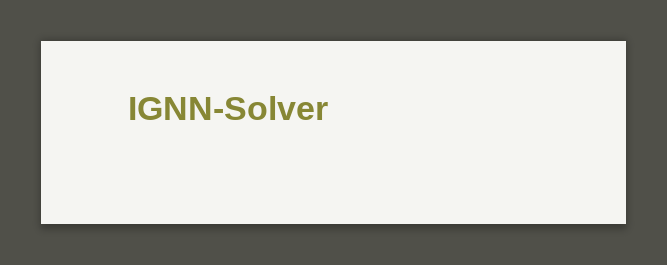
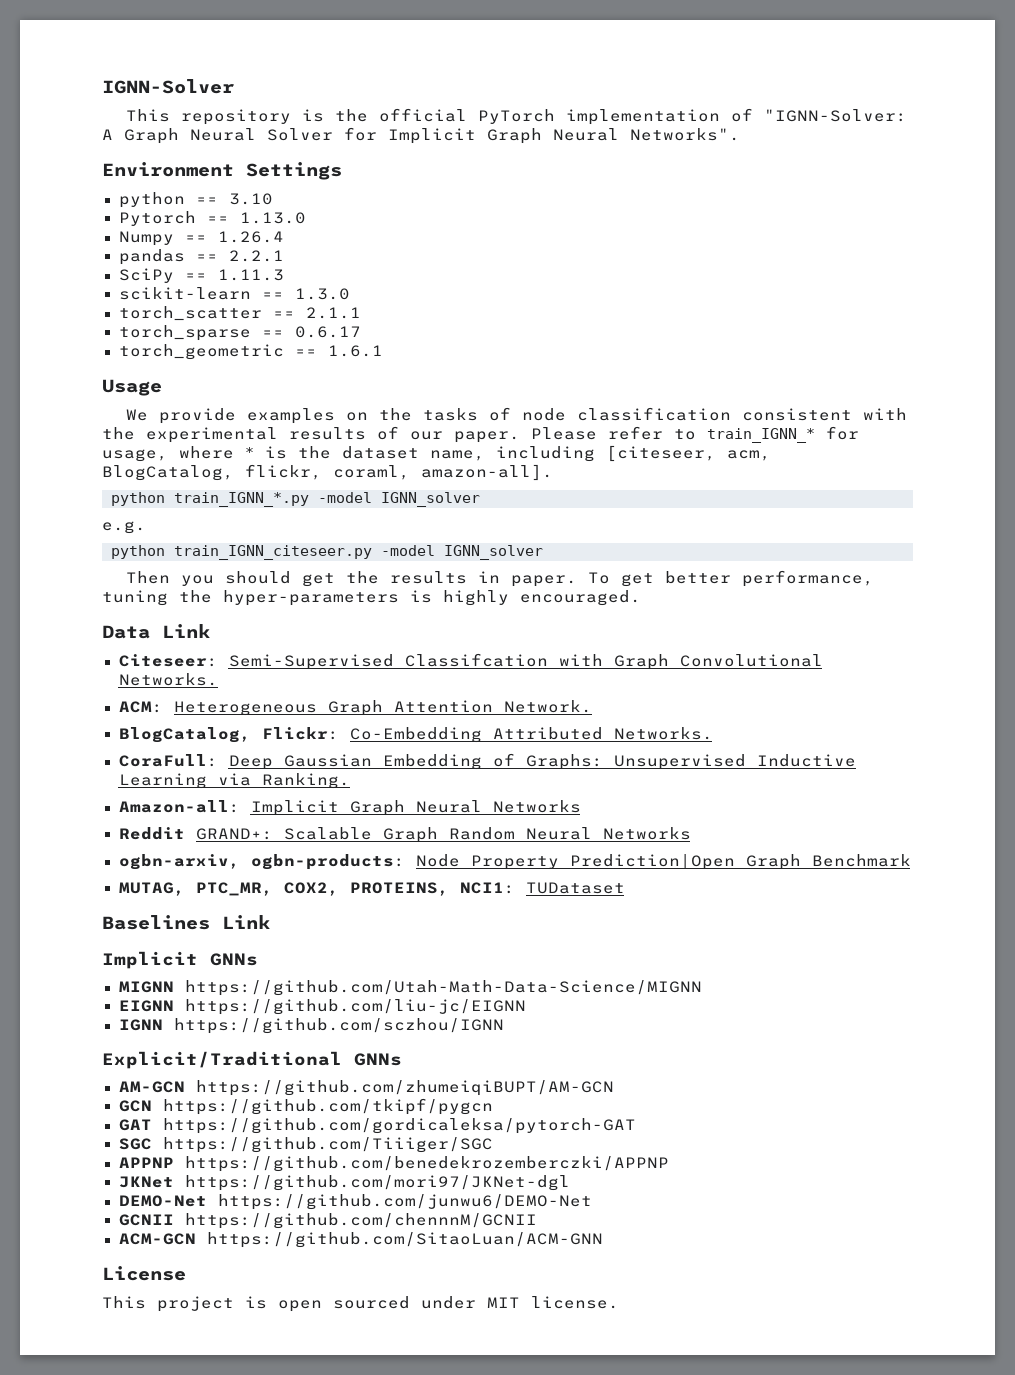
+ This repository is the official PyTorch implementation of "IGNN-Solver: A Graph Neural Solver for Implicit Graph Neural Networks".
+ Environment Settings
+ python == 3.10
+ Pytorch == 1.13.0
+ Numpy == 1.26.4
+ pandas == 2.2.1
+ SciPy == 1.11.3
+ scikit-learn == 1.3.0
+ torch_scatter == 2.1.1
+ torch_sparse == 0.6.17
+ torch_geometric == 1.6.1
+ Usage
+ We provide examples on the tasks of node classification consistent with the experimental results of our paper. Please refer to train_IGNN_* for usage, where * is the dataset name, including [citeseer, acm, BlogCatalog, flickr, coraml, amazon-all].
+ python train_IGNN_*.py -model IGNN_solver
+ e.g.
+ python train_IGNN_citeseer.py -model IGNN_solver
+ Then you should get the results in paper. To get better performance, tuning the hyper-parameters is highly encouraged.
+ Data Link
+ Citeseer: Semi-Supervised Classifcation with Graph Convolutional Networks.
+ ACM: Heterogeneous Graph Attention Network.
+ BlogCatalog, Flickr: Co-Embedding Attributed Networks.
+ CoraFull: Deep Gaussian Embedding of Graphs: Unsupervised Inductive Learning via Ranking.
+ Amazon-all: Implicit Graph Neural Networks
+ Reddit GRAND+: Scalable Graph Random Neural Networks
+ ogbn-arxiv, ogbn-products: Node Property Prediction|Open Graph Benchmark
+ MUTAG, PTC_MR, COX2, PROTEINS, NCI1: TUDataset
+ Baselines Link
+ Implicit GNNs
+ MIGNN https://github.com/Utah-Math-Data-Science/MIGNN
+ EIGNN https://github.com/liu-jc/EIGNN
+ IGNN https://github.com/sczhou/IGNN
+ Explicit/Traditional GNNs
+ AM-GCN https://github.com/zhumeiqiBUPT/AM-GCN
+ GCN https://github.com/tkipf/pygcn
+ GAT https://github.com/gordicaleksa/pytorch-GAT
+ SGC https://github.com/Tiiiger/SGC
+ APPNP https://github.com/benedekrozemberczki/APPNP
+ JKNet https://github.com/mori97/JKNet-dgl
+ DEMO-Net https://github.com/junwu6/DEMO-Net
+ GCNII https://github.com/chennnM/GCNII
+ ACM-GCN https://github.com/SitaoLuan/ACM-GNN
+ License
+ This project is open sourced under MIT license.

